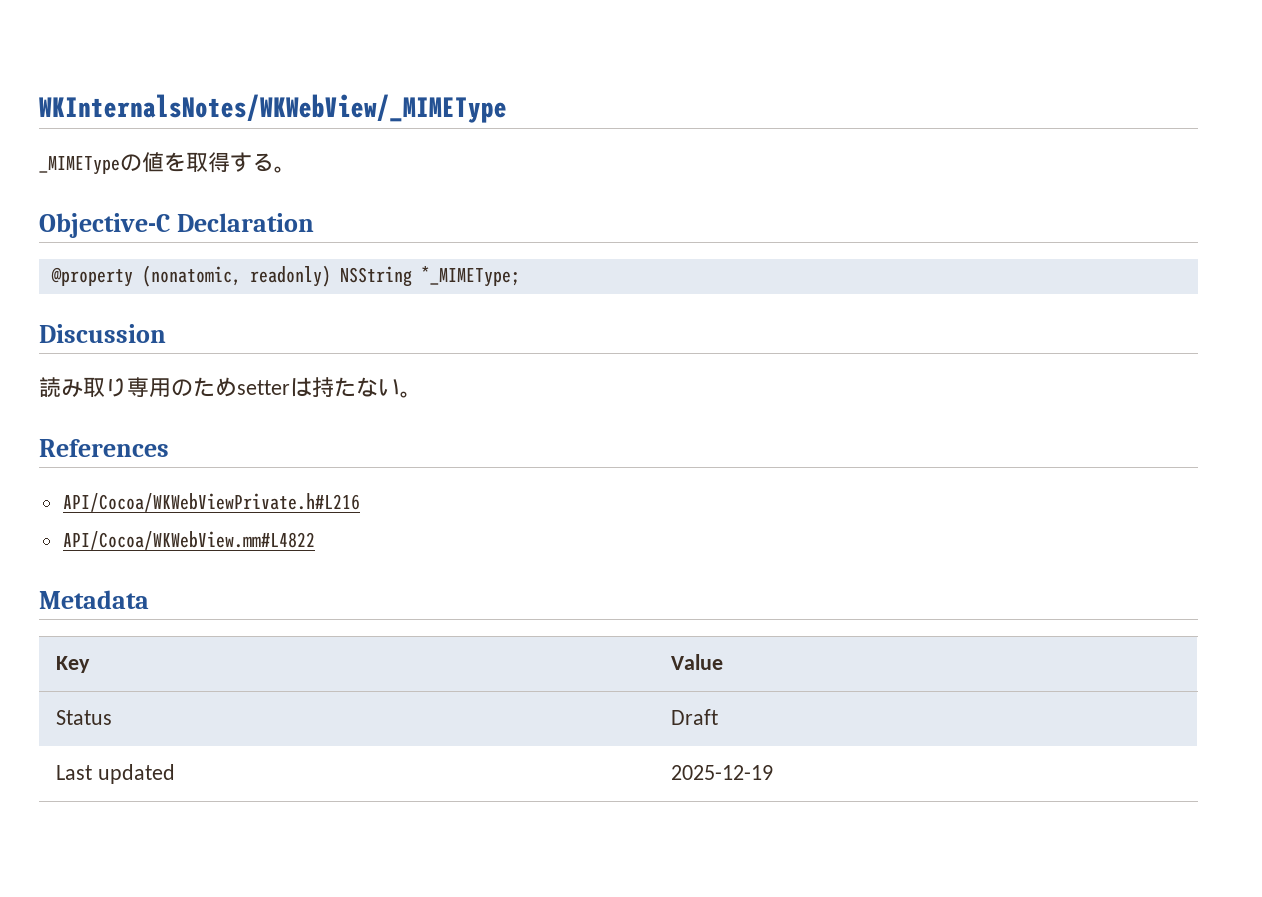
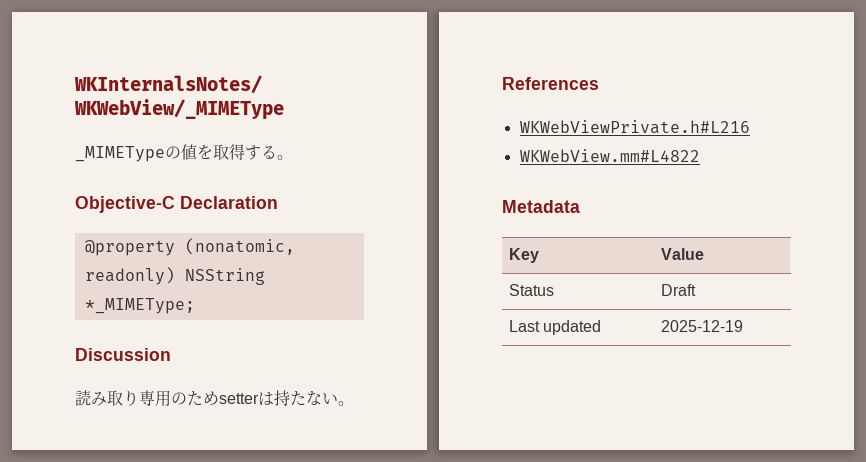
- API/Cocoa/WKWebViewPrivate.h#L216
- API/Cocoa/WKWebView.mm#L4822
+ WKWebViewPrivate.h#L216
+ WKWebView.mm#L4822

